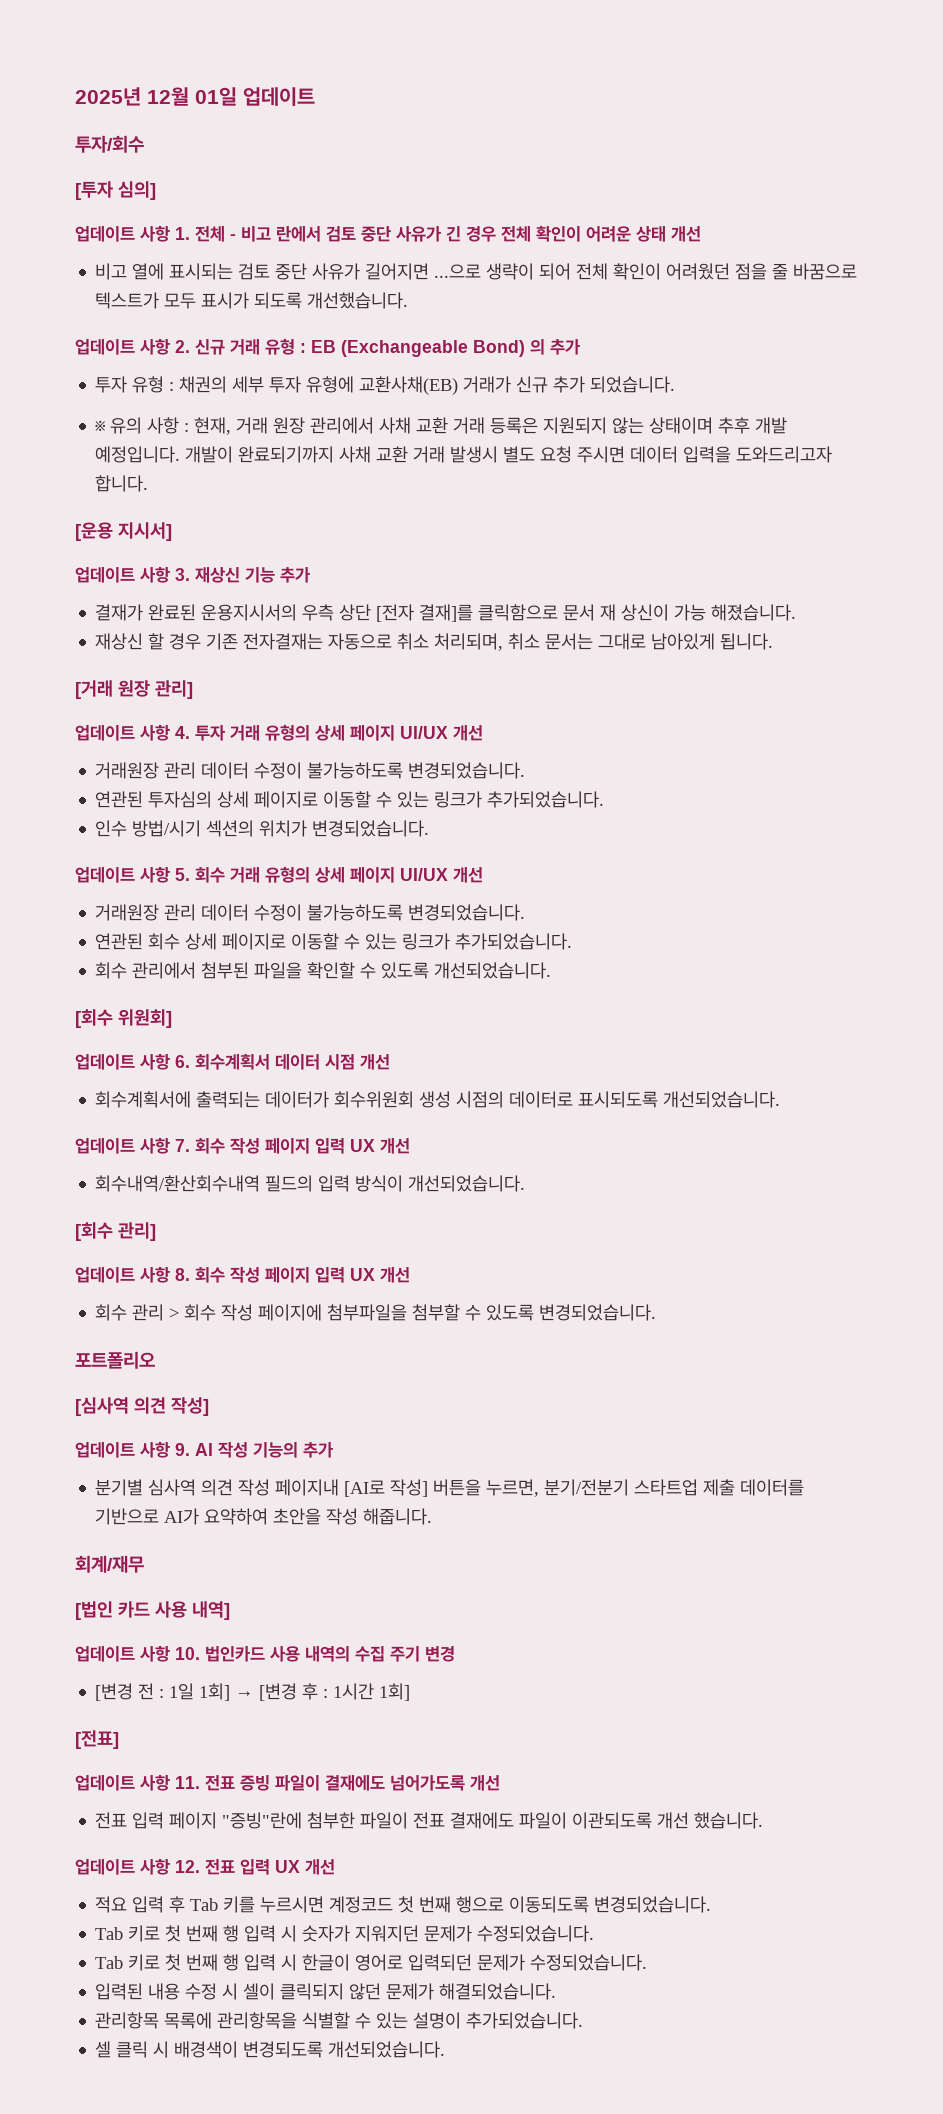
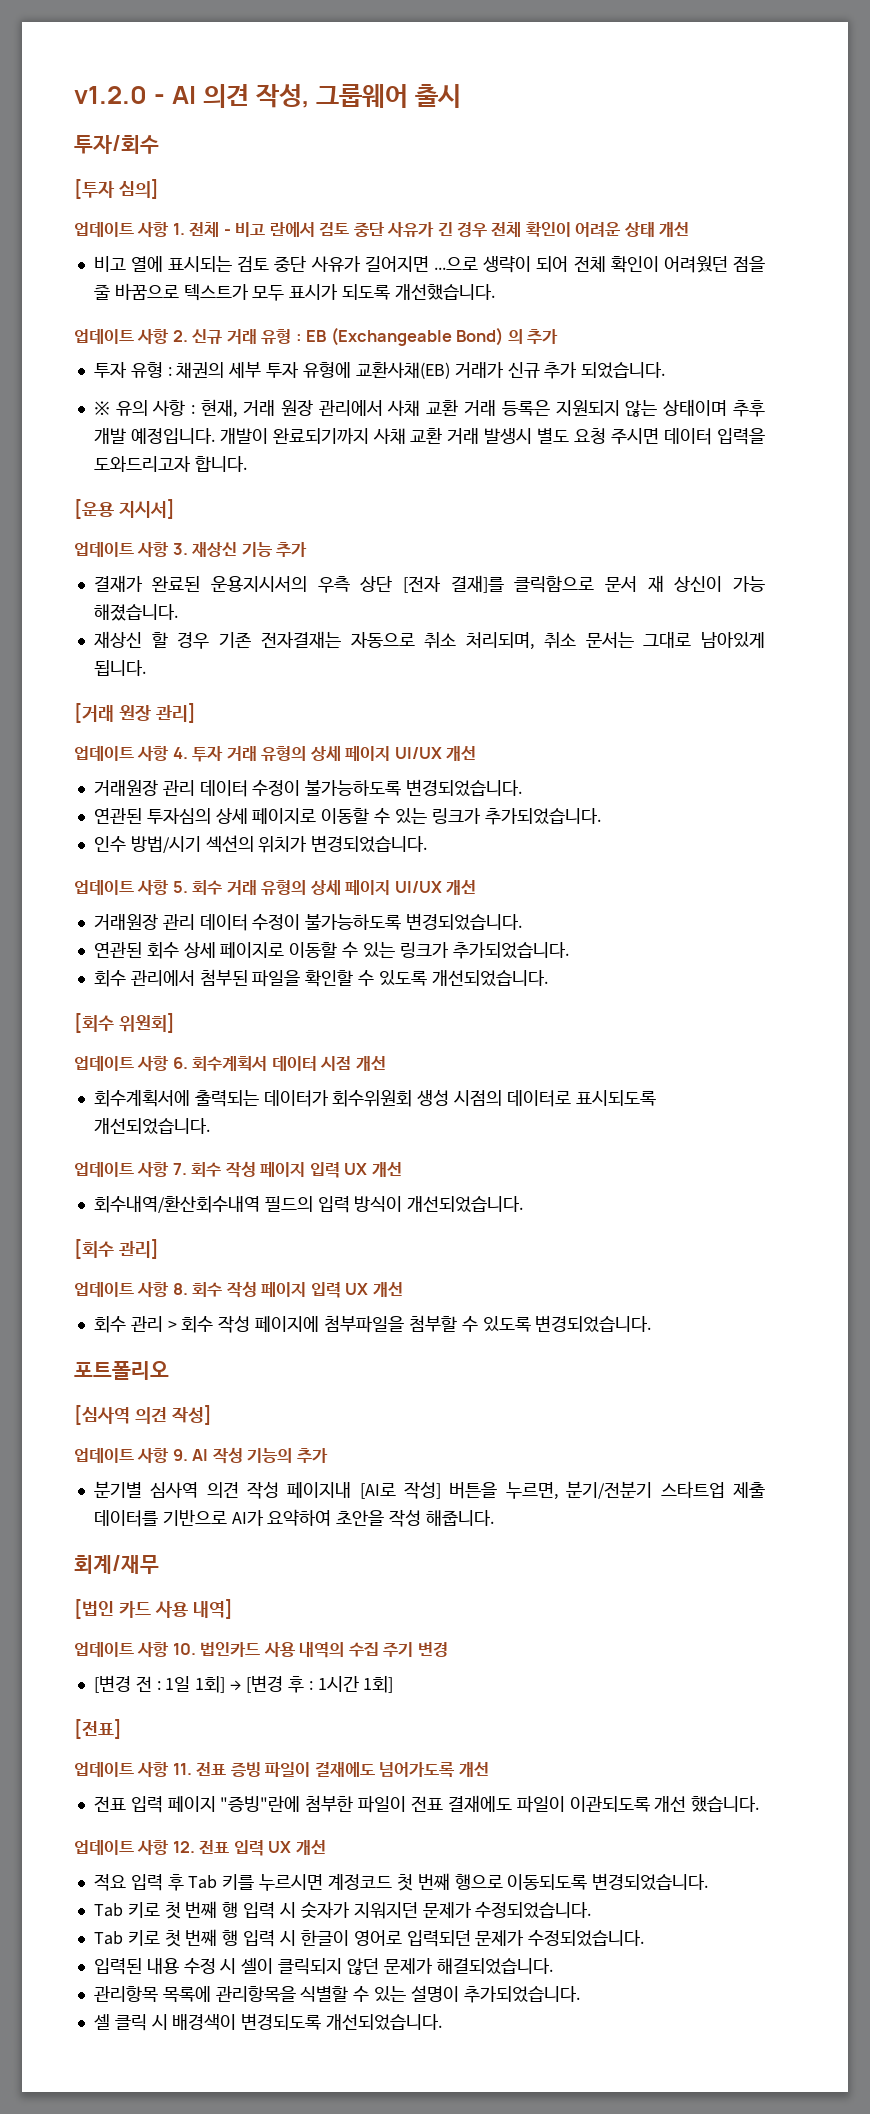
- 2025년 12월 01일 업데이트
+ v1.2.0 - AI 의견 작성, 그룹웨어 출시

